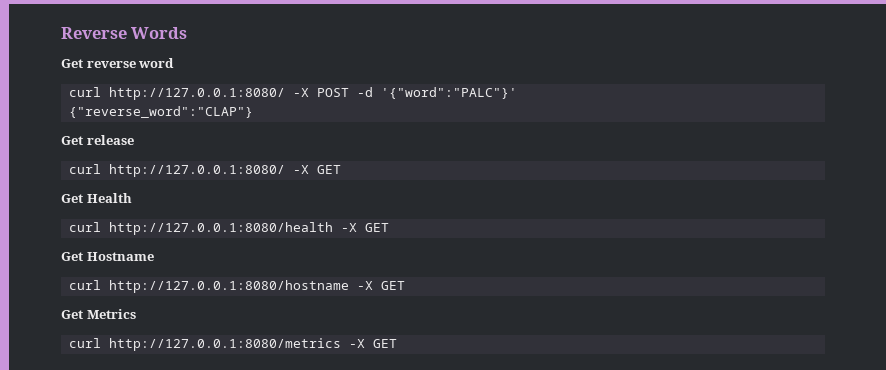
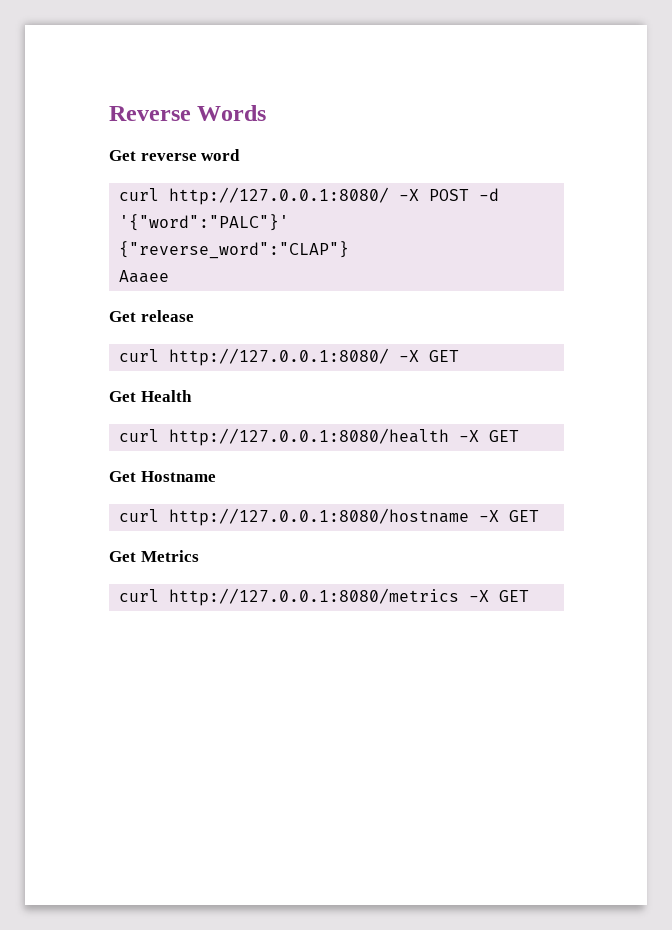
+ Aaaee

